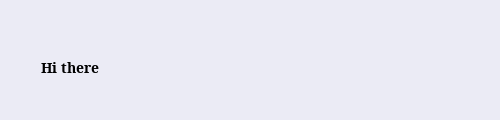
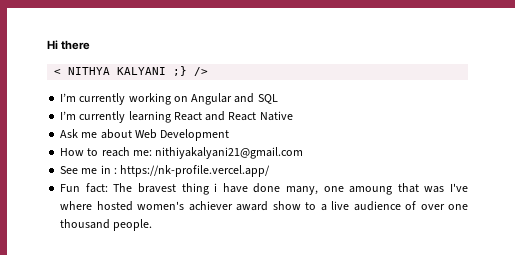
+ < NITHYA KALYANI ;} />
+ I’m currently working on Angular and SQL
+ I’m currently learning React and React Native
+ Ask me about Web Development
+ How to reach me: nithiyakalyani21@gmail.com
+ See me in : https://nk-profile.vercel.app/
+ Fun fact: The bravest thing i have done many, one amoung that was I've where hosted women's achiever award show to a live audience of over one thousand people.

